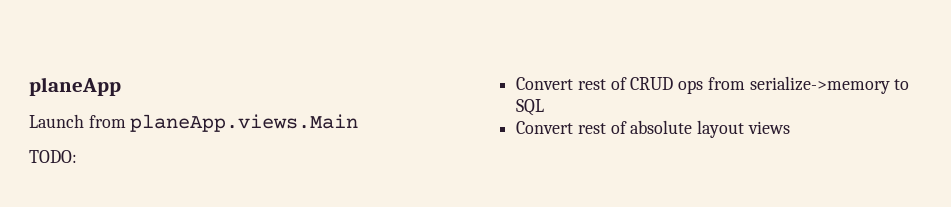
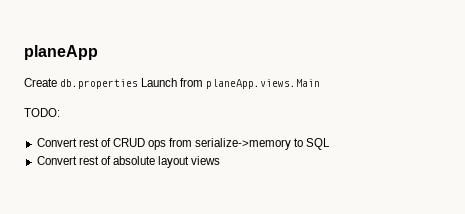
- Launch from planeApp.views.Main
+ Create db.properties Launch from planeApp.views.Main

